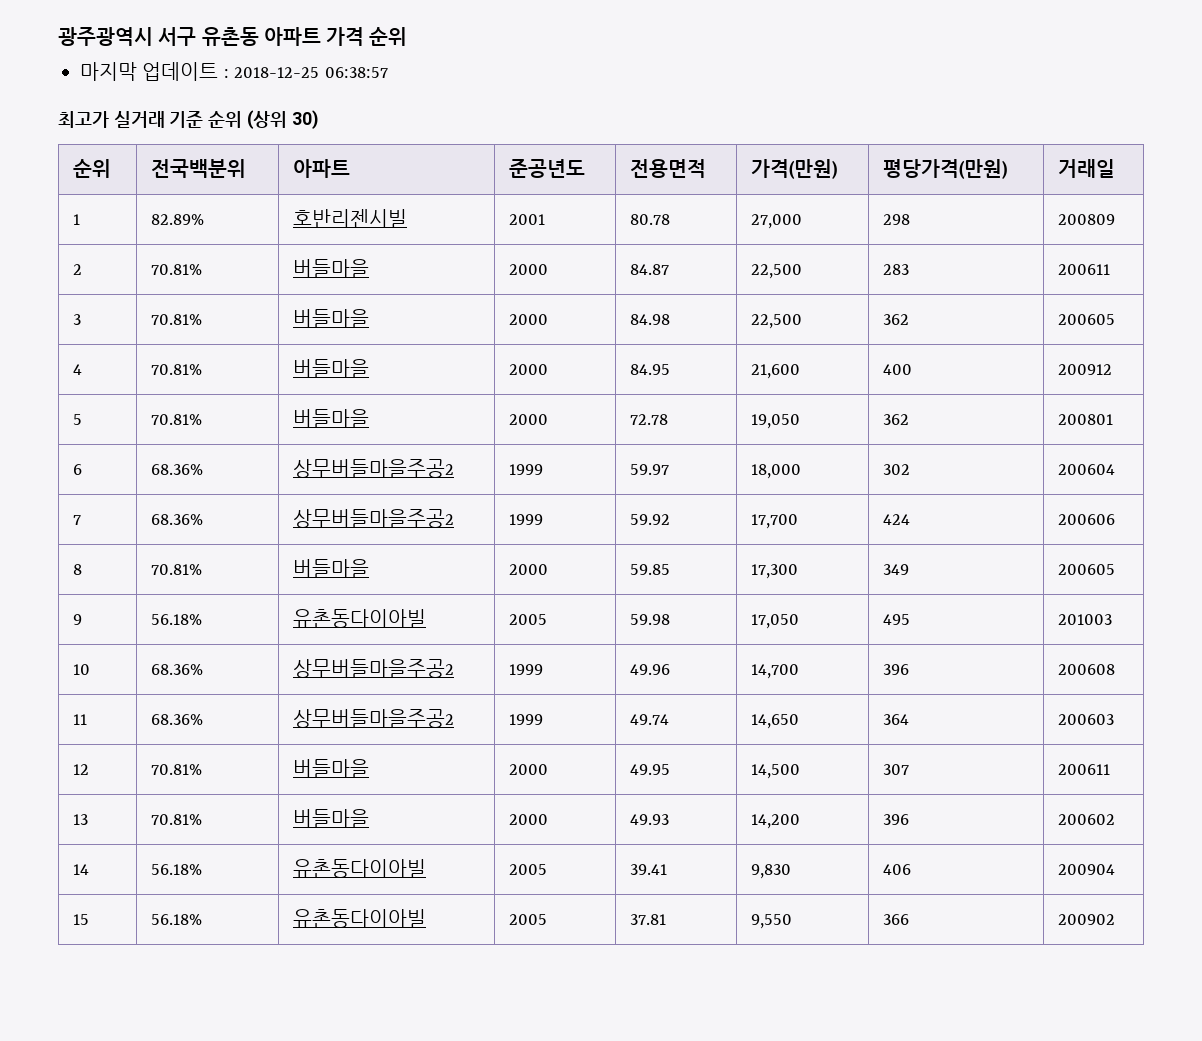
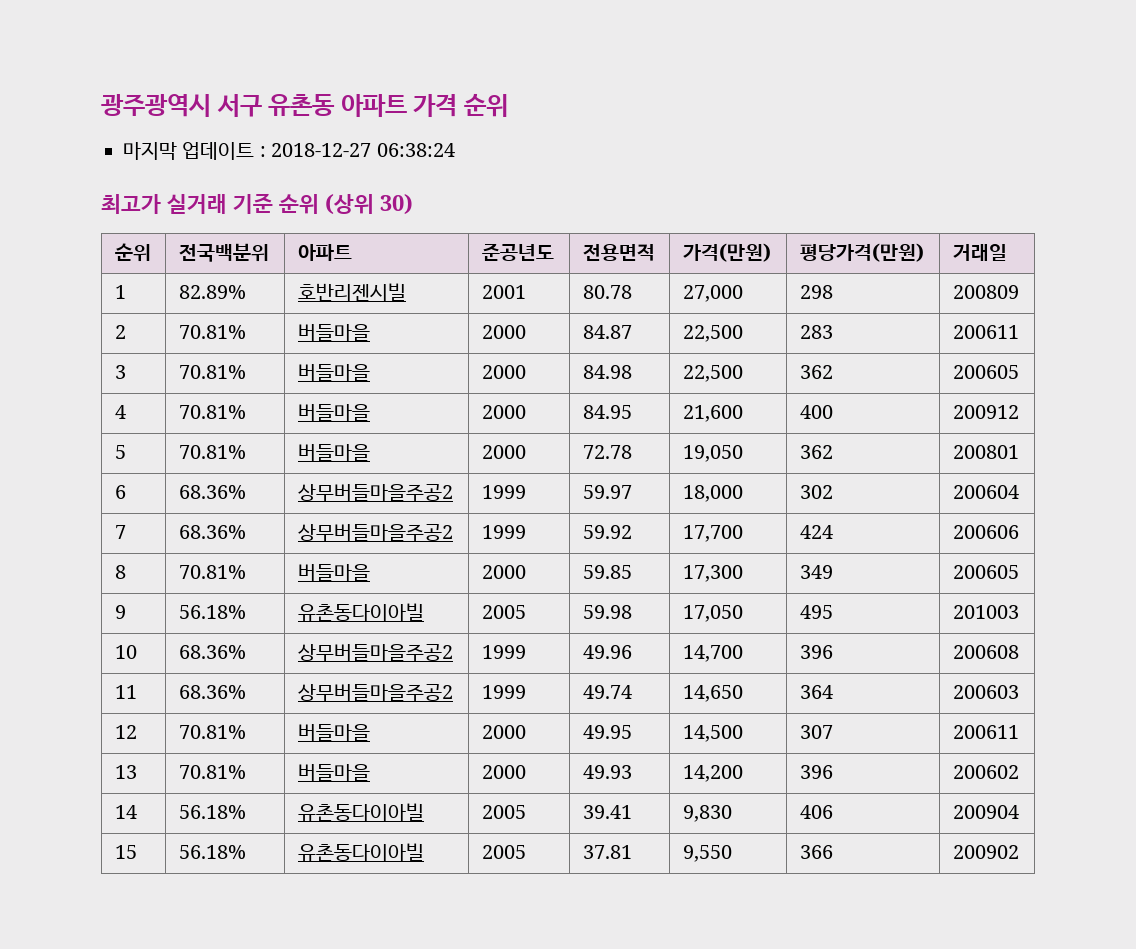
- 마지막 업데이트 : 2018-12-25 06:38:57
+ 마지막 업데이트 : 2018-12-27 06:38:24

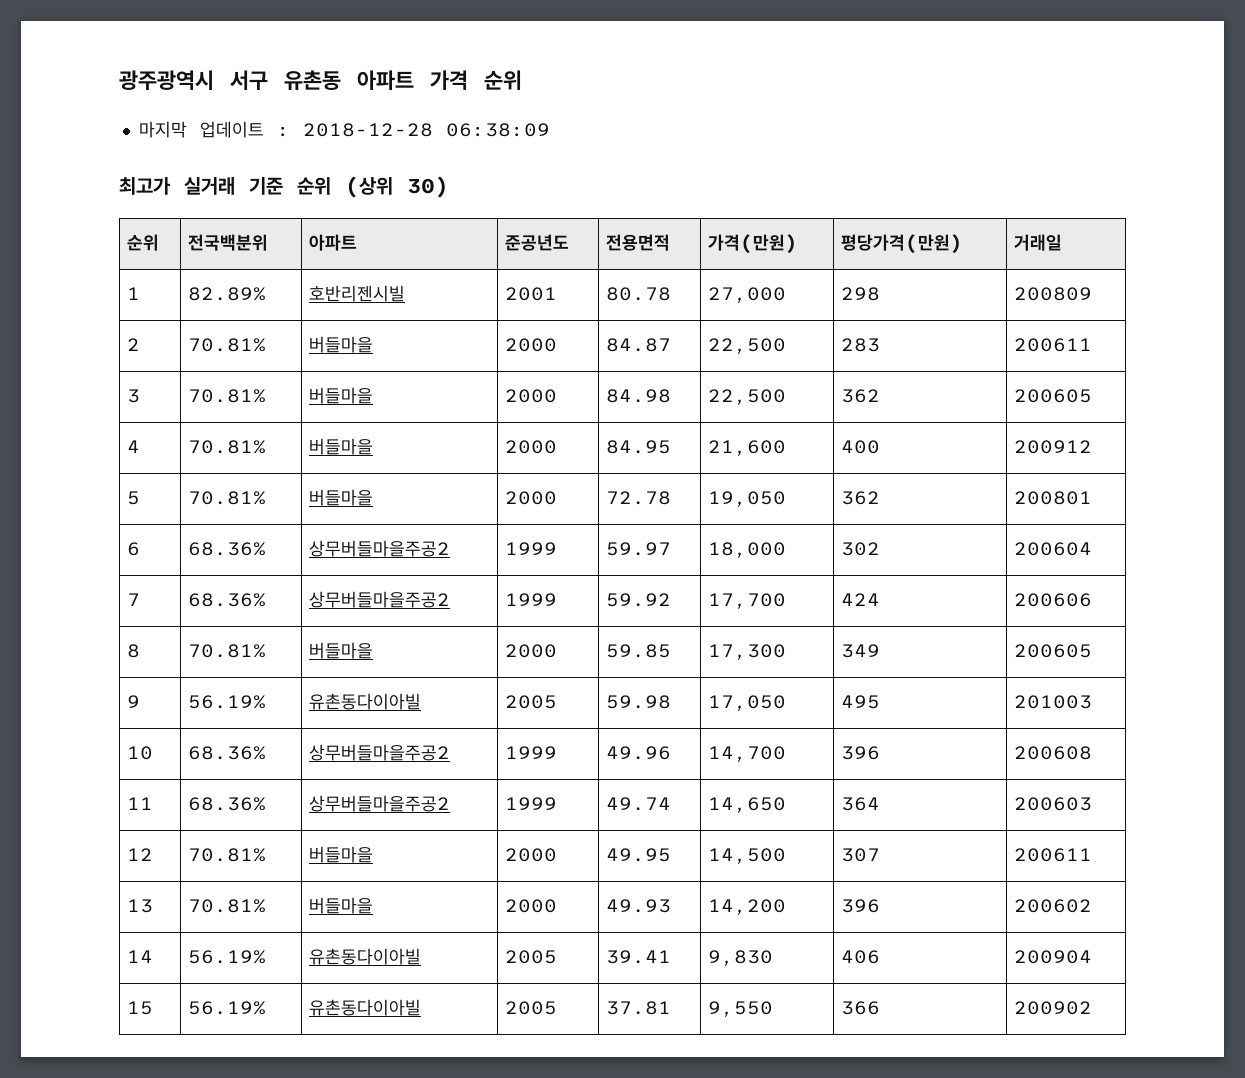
- 마지막 업데이트 : 2018-12-27 06:38:24
+ 마지막 업데이트 : 2018-12-28 06:38:09
- 9 | 56.18% | 유촌동다이아빌 | 2005 | 59.98 | 17,050 | 495 | 201003
+ 9 | 56.19% | 유촌동다이아빌 | 2005 | 59.98 | 17,050 | 495 | 201003
- 14 | 56.18% | 유촌동다이아빌 | 2005 | 39.41 | 9,830 | 406 | 200904
+ 14 | 56.19% | 유촌동다이아빌 | 2005 | 39.41 | 9,830 | 406 | 200904
- 15 | 56.18% | 유촌동다이아빌 | 2005 | 37.81 | 9,550 | 366 | 200902
+ 15 | 56.19% | 유촌동다이아빌 | 2005 | 37.81 | 9,550 | 366 | 200902

